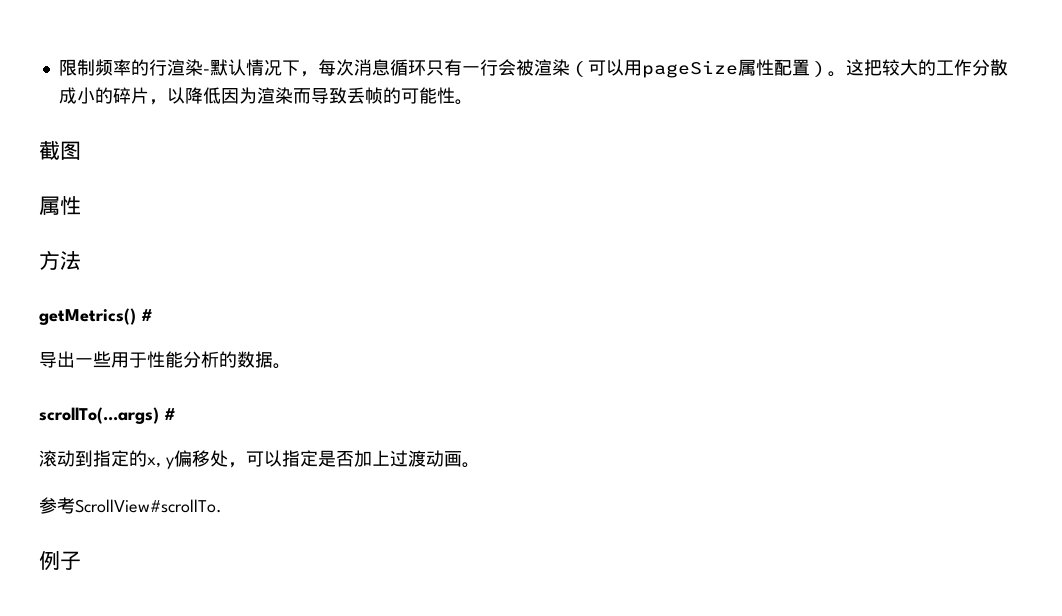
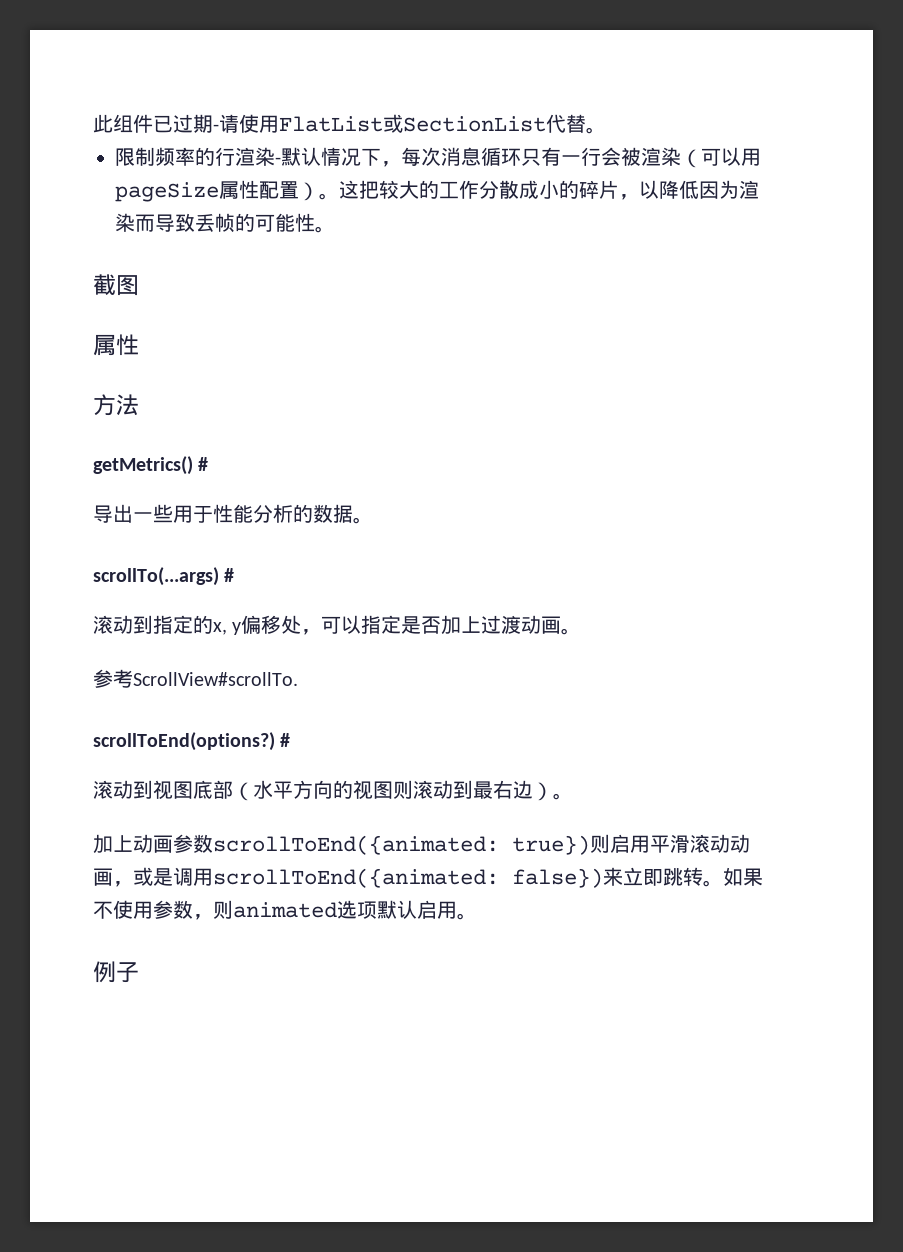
+ 此组件已过期-请使用FlatList或SectionList代替。
+ scrollToEnd(options?) #
+ 滚动到视图底部（水平方向的视图则滚动到最右边）。
+ 加上动画参数scrollToEnd({animated: true})则启用平滑滚动动画，或是调用scrollToEnd({animated: false})来立即跳转。如果不使用参数，则animated选项默认启用。

